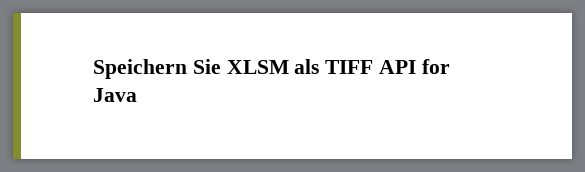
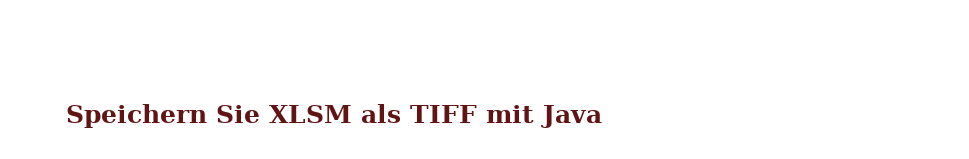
- Speichern Sie XLSM als TIFF API for Java
+ Speichern Sie XLSM als TIFF mit Java

